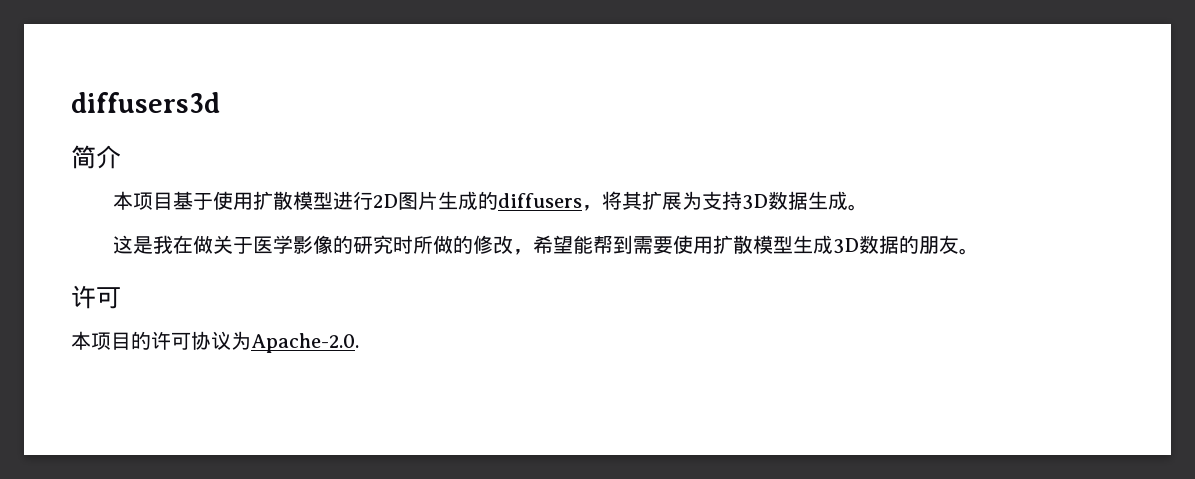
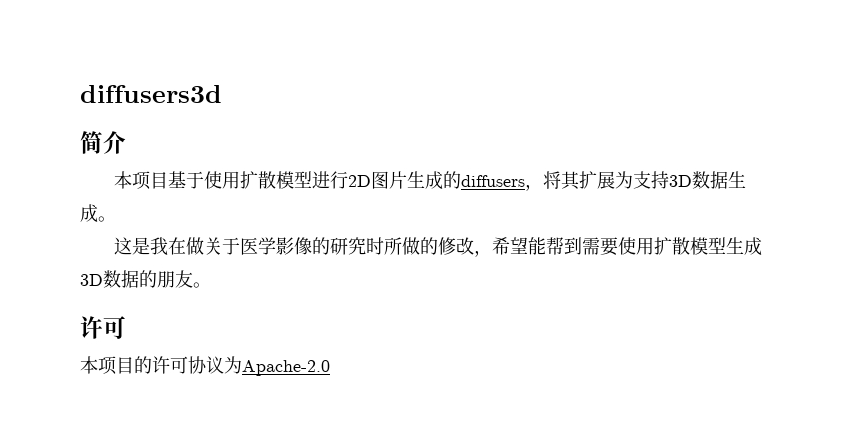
- 本项目的许可协议为Apache-2.0.
+ 本项目的许可协议为Apache-2.0

